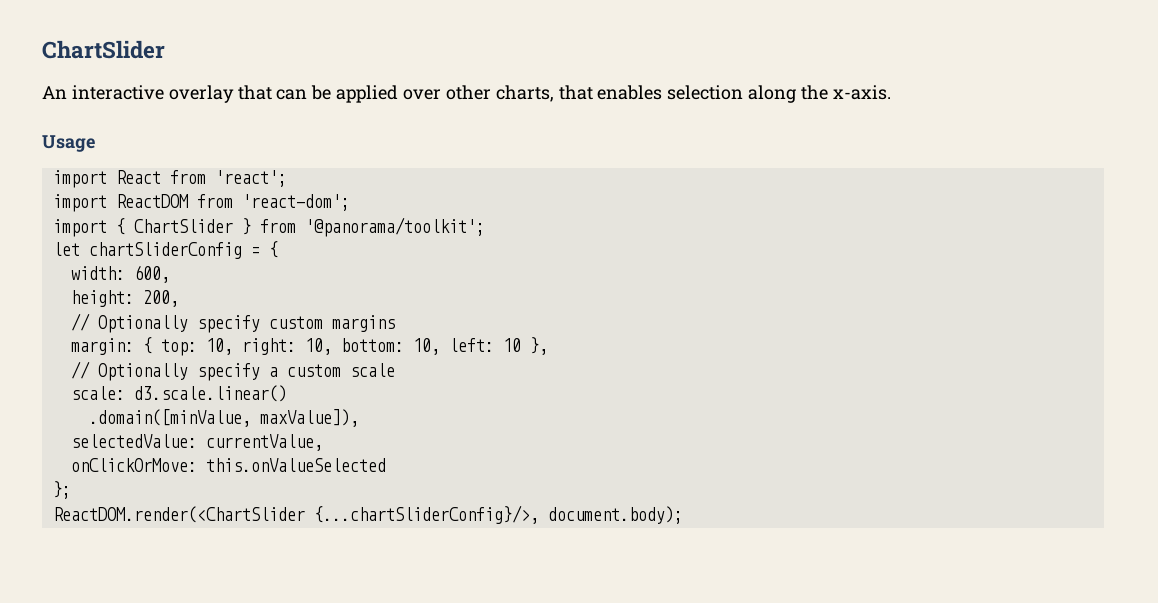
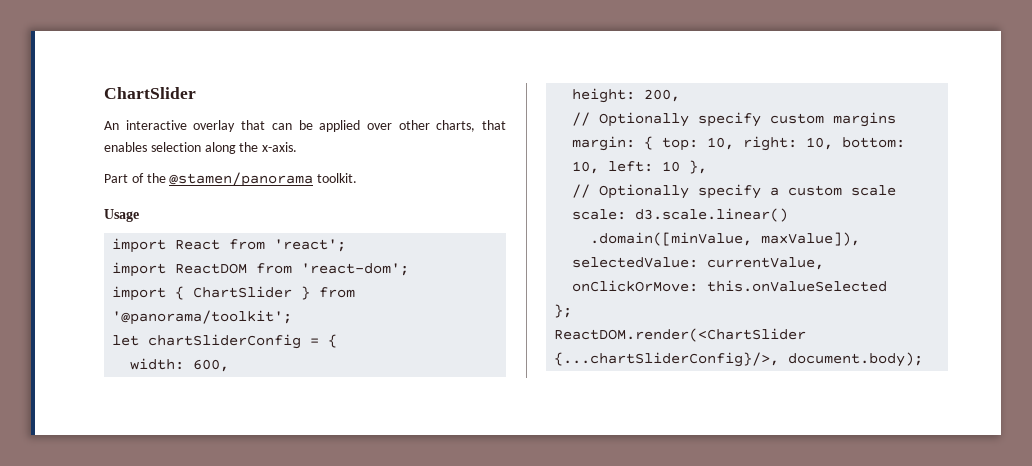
+ Part of the @stamen/panorama toolkit.

